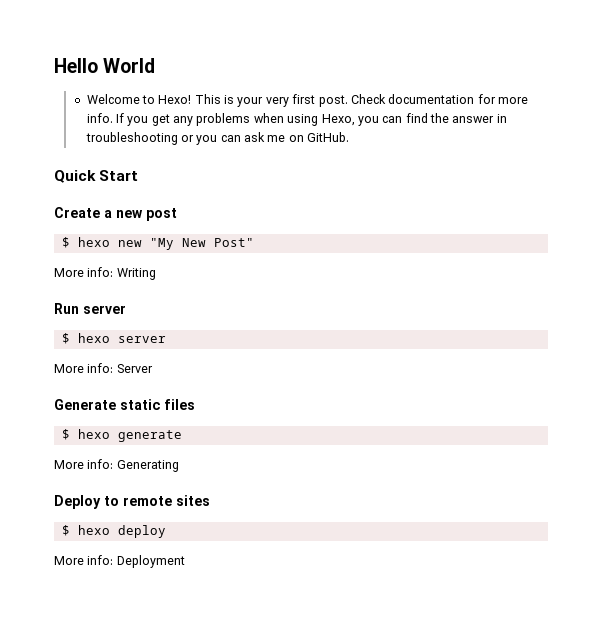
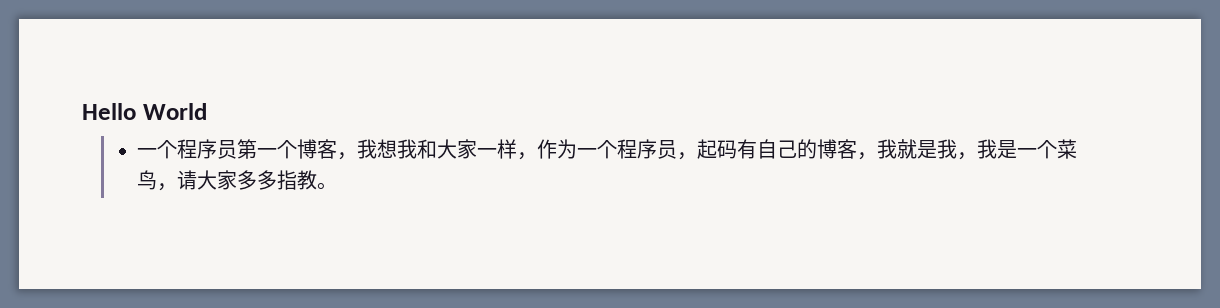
- Welcome to Hexo! This is your very first post. Check documentation for more info. If you get any problems when using Hexo, you can find the answer in troubleshooting or you can ask me on GitHub.
- Quick Start
- Create a new post
- $ hexo new "My New Post"
- More info: Writing
- Run server
- $ hexo server
- More info: Server
- Generate static files
- $ hexo generate
- More info: Generating
- Deploy to remote sites
- $ hexo deploy
- More info: Deployment
+ 一个程序员第一个博客，我想我和大家一样，作为一个程序员，起码有自己的博客，我就是我，我是一个菜鸟，请大家多多指教。

